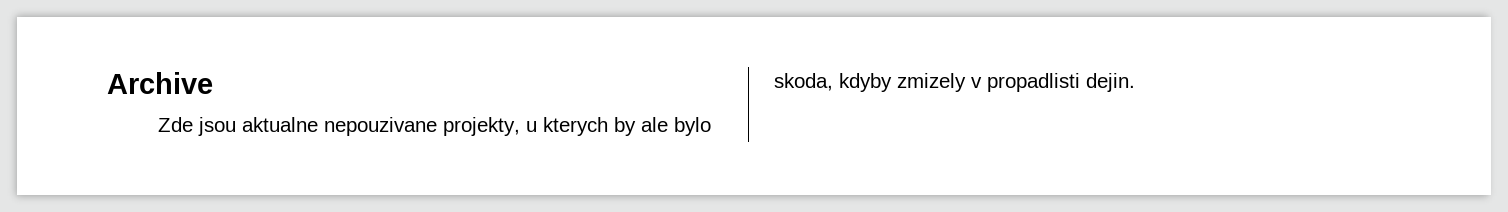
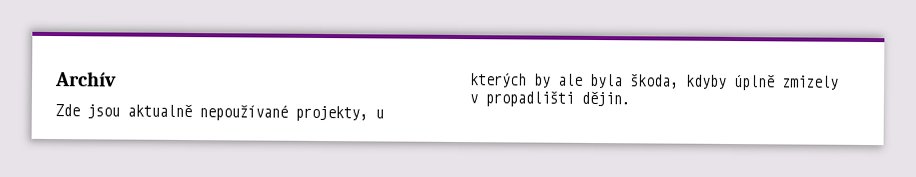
- Archive
+ Archív
- Zde jsou aktualne nepouzivane projekty, u kterych by ale bylo skoda, kdyby zmizely v propadlisti dejin.
+ Zde jsou aktualně nepoužívané projekty, u kterých by ale byla škoda, kdyby úplně zmizely v propadlišti dějin.

